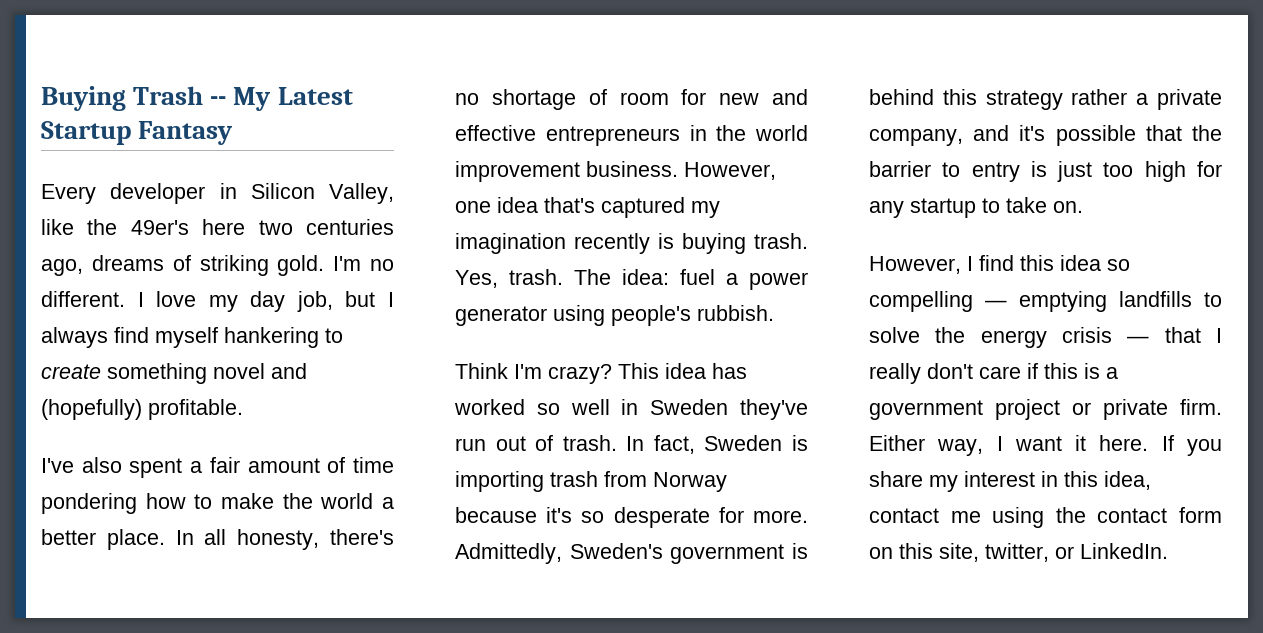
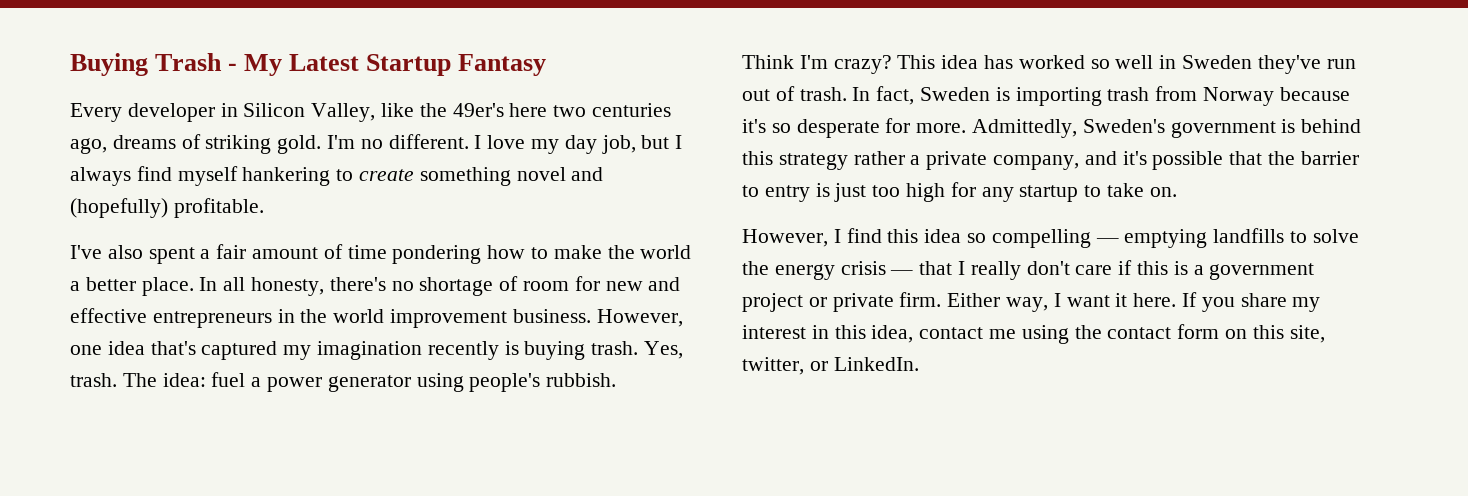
- Buying Trash -- My Latest Startup Fantasy
+ Buying Trash - My Latest Startup Fantasy

